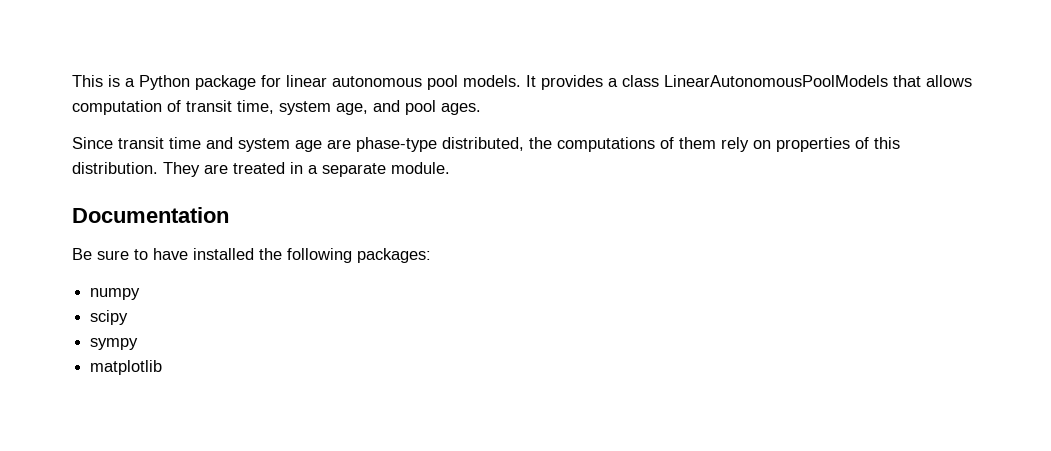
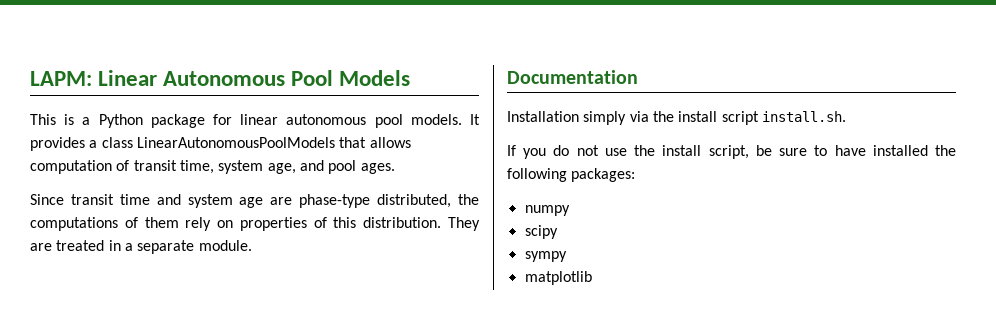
+ LAPM: Linear Autonomous Pool Models
- Be sure to have installed the following packages:
+ Installation simply via the install script install.sh.
+ If you do not use the install script, be sure to have installed the following packages:

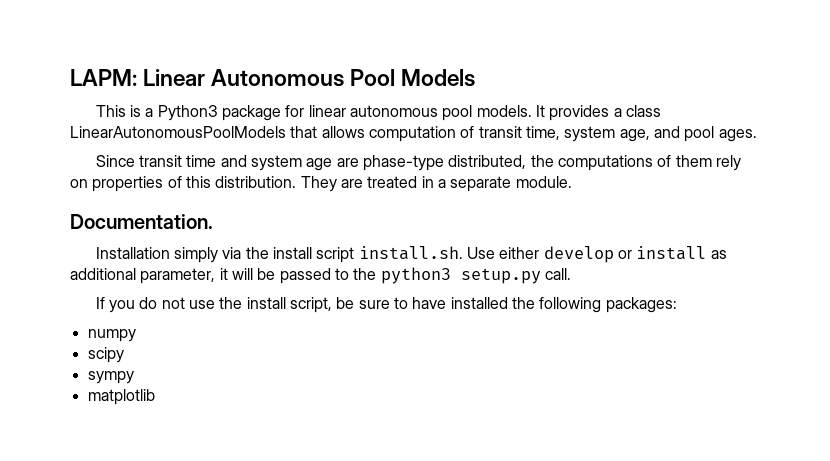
- This is a Python package for linear autonomous pool models.
+ This is a Python3 package for linear autonomous pool models.
- Documentation
+ Documentation.
- Installation simply via the install script install.sh.
+ Installation simply via the install script install.sh. Use either develop or install as additional parameter, it will be passed to the python3 setup.py call.

